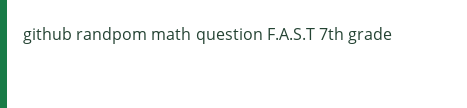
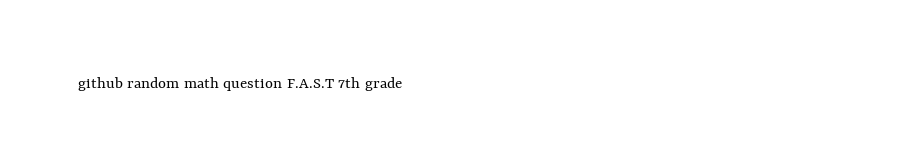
- github randpom math question F.A.S.T 7th grade
+ github random math question F.A.S.T 7th grade

